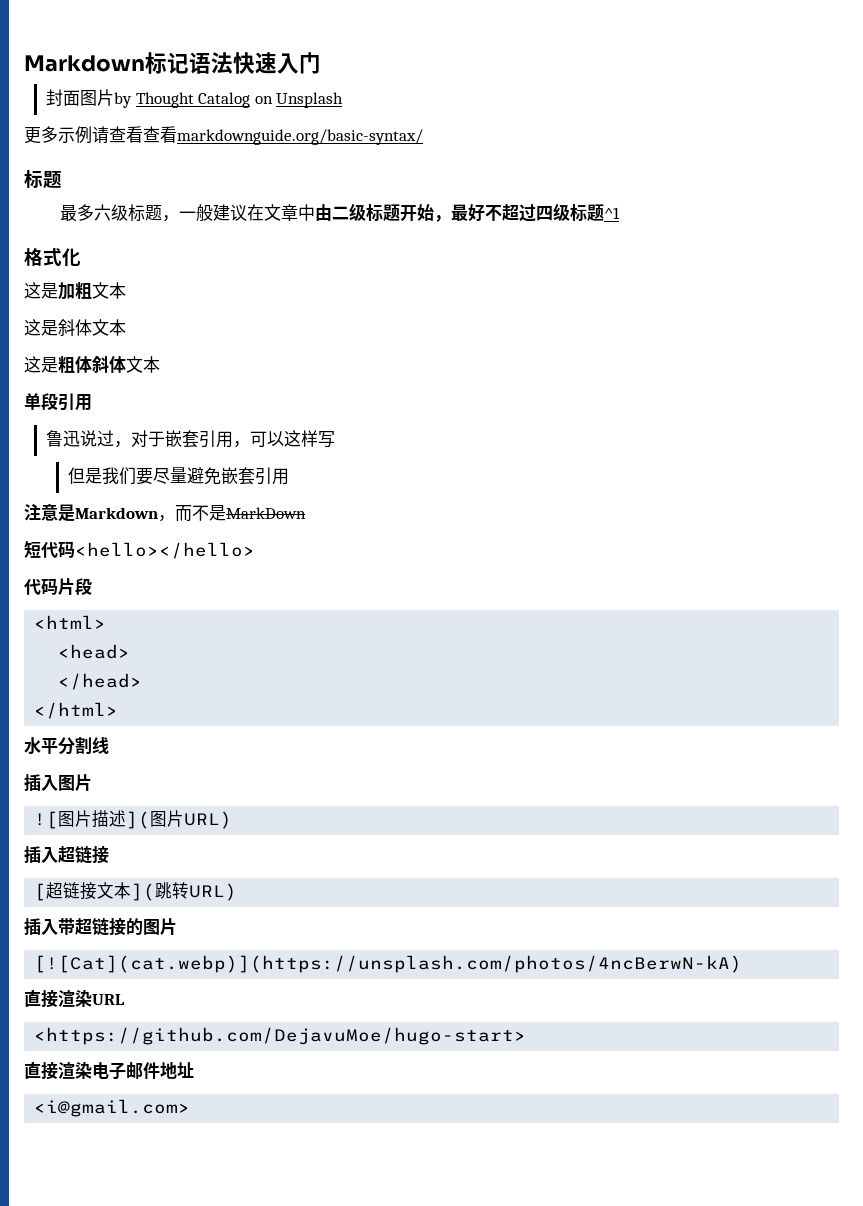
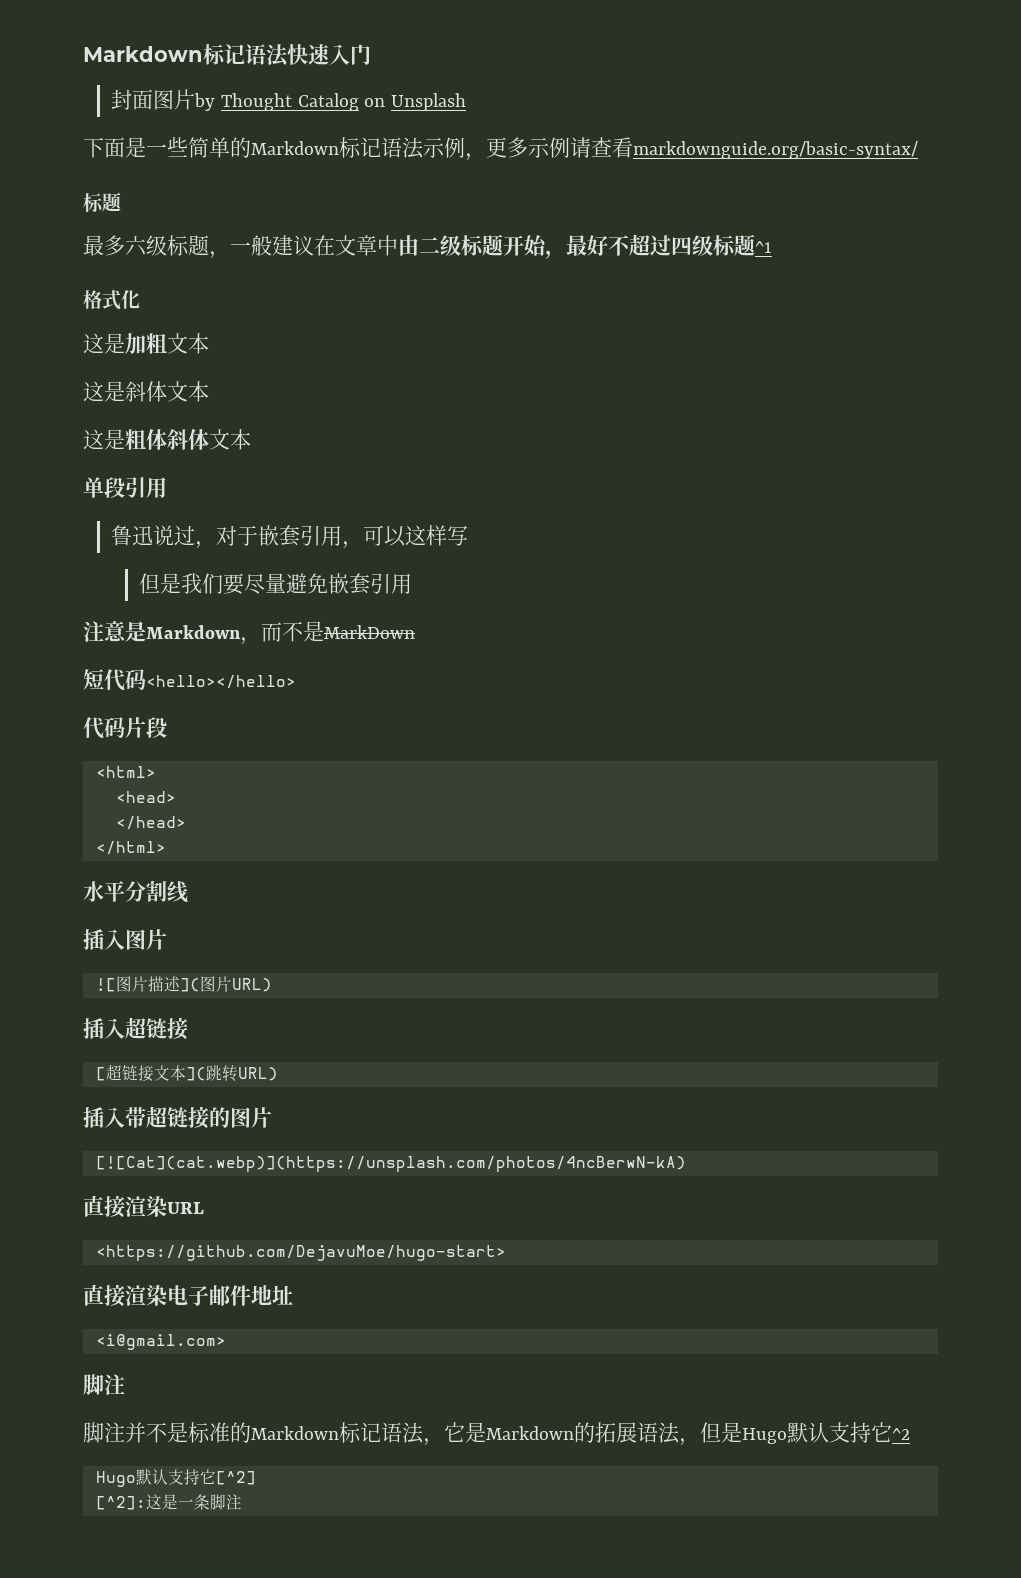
- 更多示例请查看查看markdownguide.org/basic-syntax/
+ 下面是一些简单的Markdown标记语法示例，更多示例请查看markdownguide.org/basic-syntax/
  <i@gmail.com>
+ 脚注
+ 脚注并不是标准的Markdown标记语法，它是Markdown的拓展语法，但是Hugo默认支持它^2
+ Hugo默认支持它[^2]
+ [^2]:这是一条脚注

